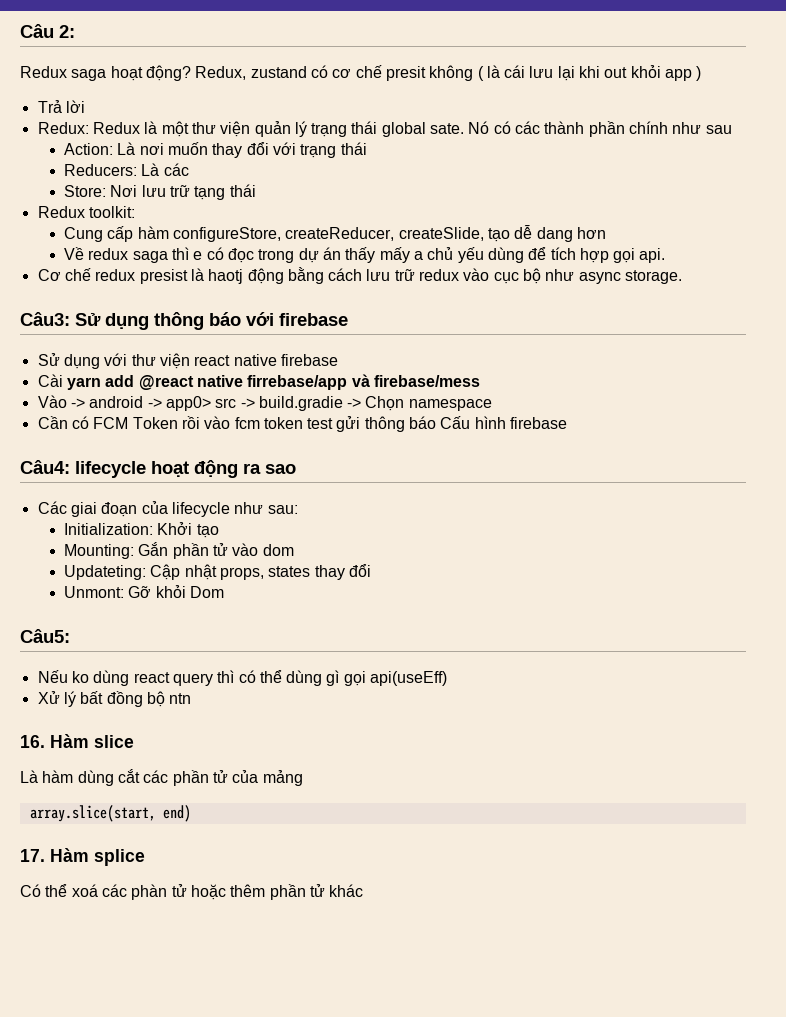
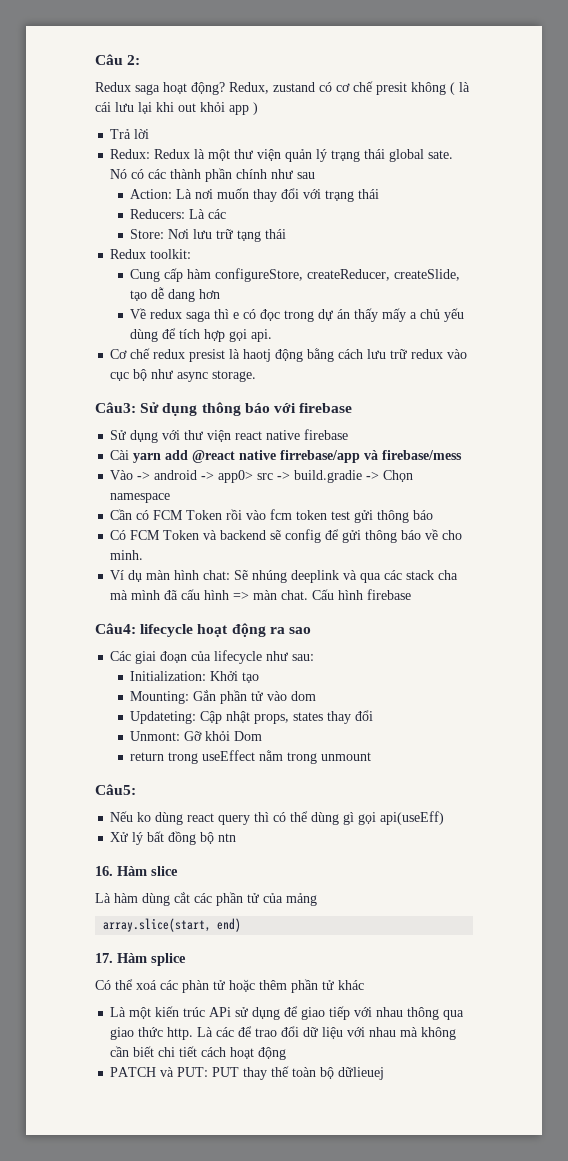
- Cần có FCM Token rồi vào fcm token test gửi thông báo Cấu hình firebase
+ Cần có FCM Token rồi vào fcm token test gửi thông báo
+ Có FCM Token và backend sẽ config để gửi thông báo về cho minh.
+ Ví dụ màn hình chat: Sẽ nhúng deeplink và qua các stack cha mà mình đã cấu hình => màn chat. Cấu hình firebase
+ return trong useEffect nằm trong unmount
+ Là một kiến trúc APi sử dụng để giao tiếp với nhau thông qua giao thức http. Là các để trao đổi dữ liệu với nhau mà không cần biết chi tiết cách hoạt động
+ PATCH và PUT: PUT thay thế toàn bộ dữlieuej

